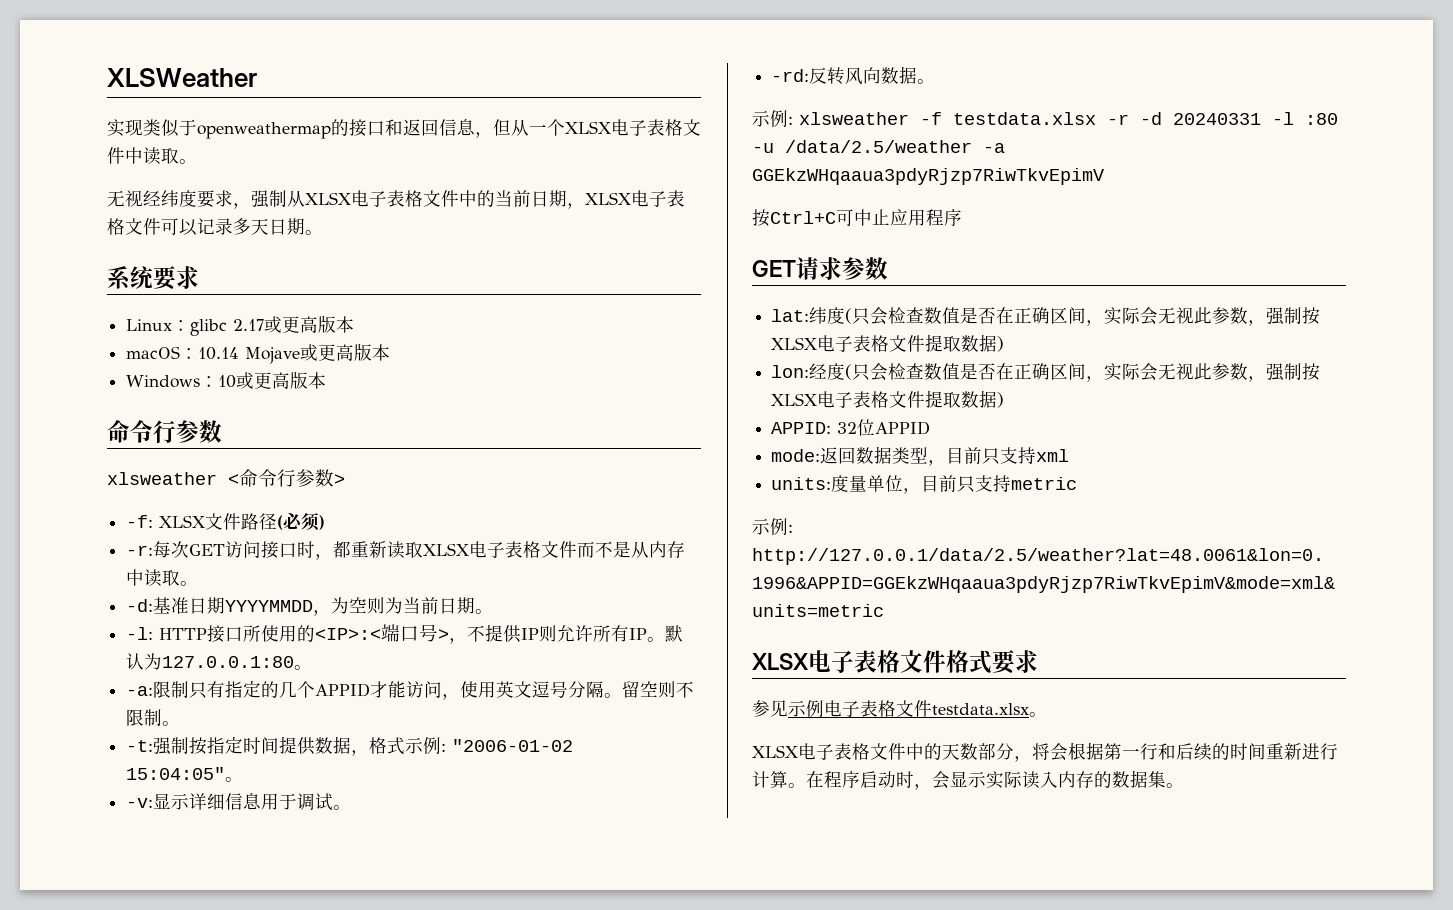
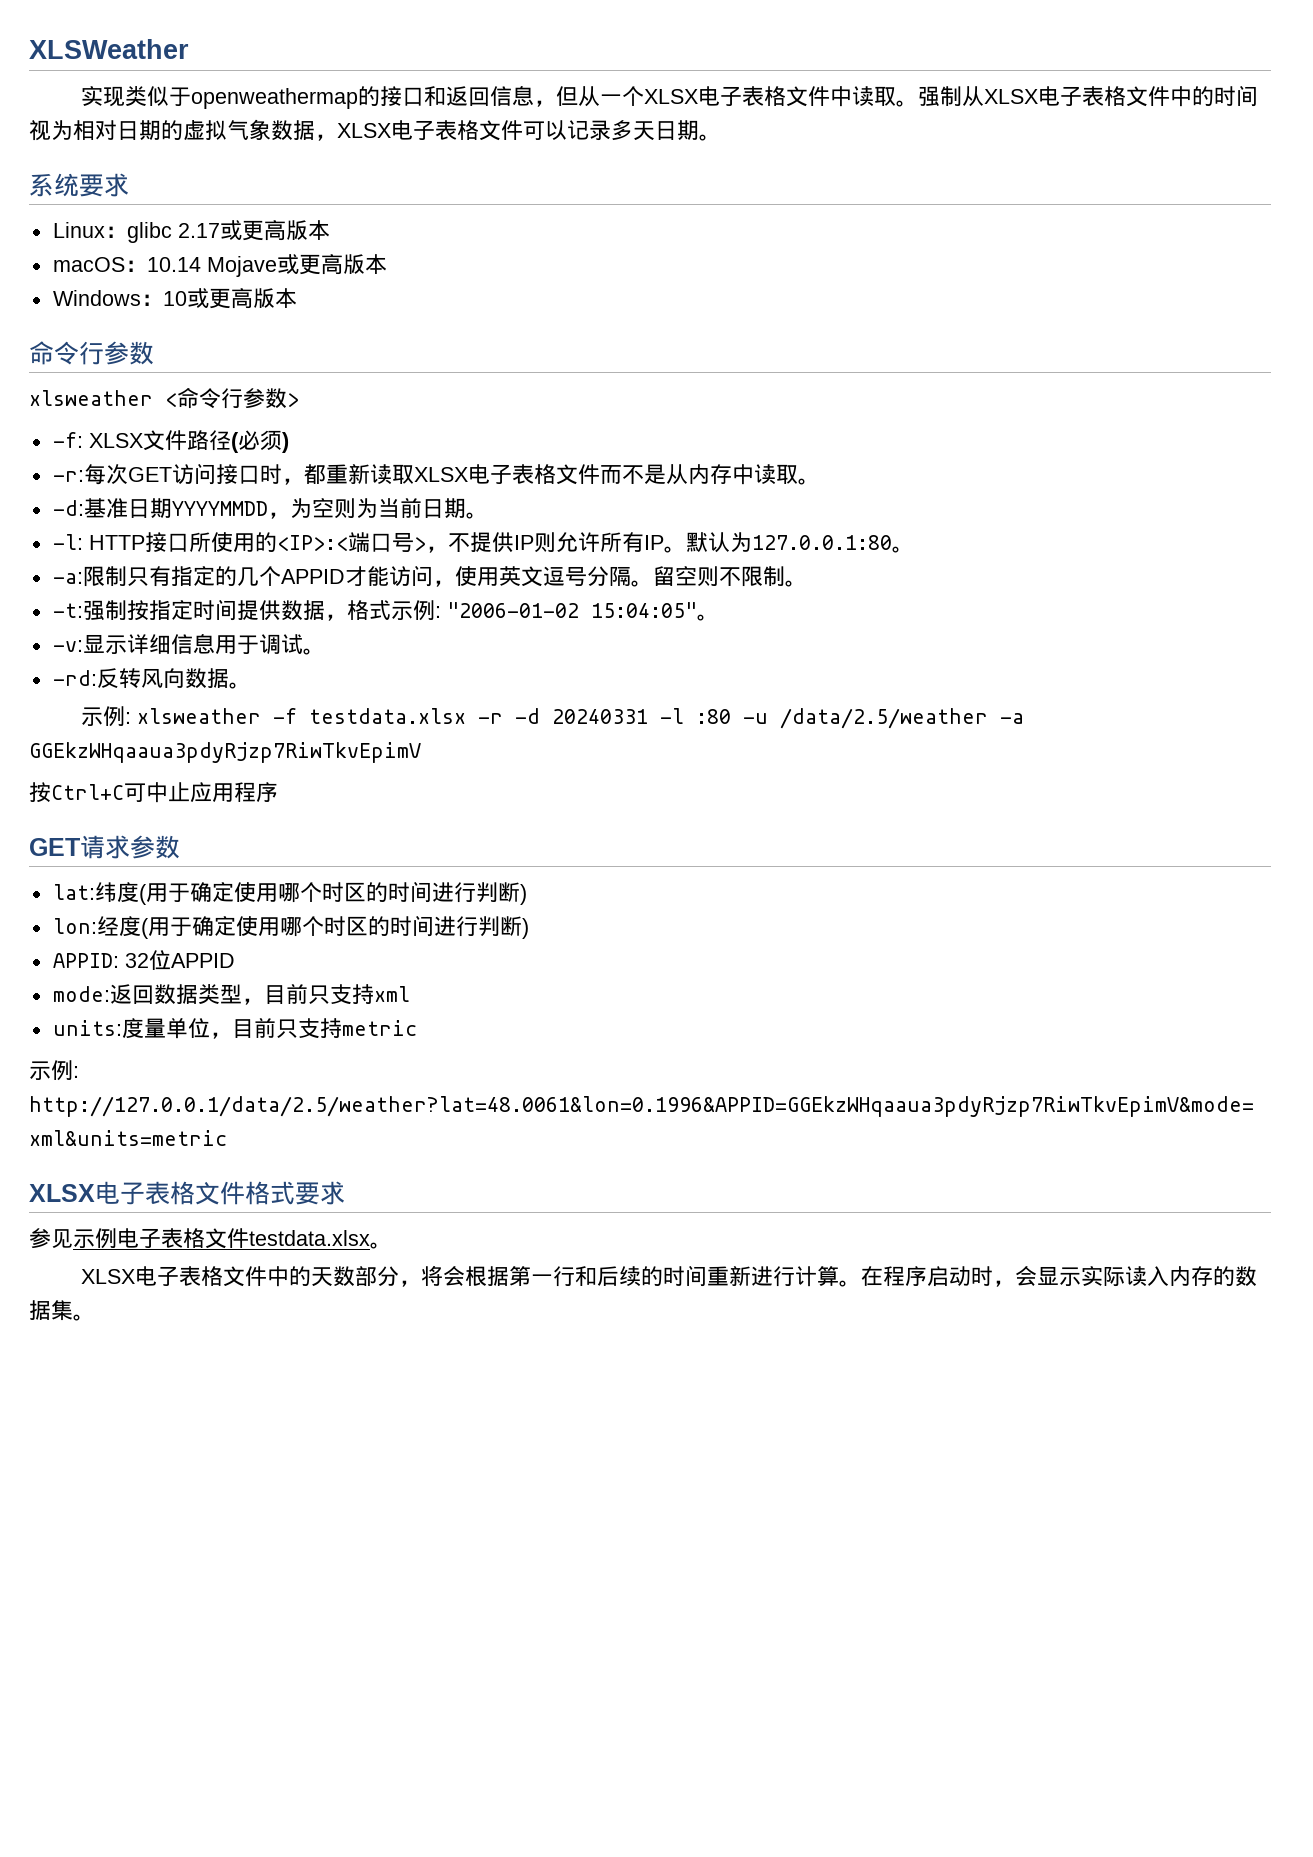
- 实现类似于openweathermap的接口和返回信息，但从一个XLSX电子表格文件中读取。
- 无视经纬度要求，强制从XLSX电子表格文件中的当前日期，XLSX电子表格文件可以记录多天日期。
+ 实现类似于openweathermap的接口和返回信息，但从一个XLSX电子表格文件中读取。强制从XLSX电子表格文件中的时间视为相对日期的虚拟气象数据，XLSX电子表格文件可以记录多天日期。
- lat:纬度(只会检查数值是否在正确区间，实际会无视此参数，强制按XLSX电子表格文件提取数据)
- lon:经度(只会检查数值是否在正确区间，实际会无视此参数，强制按XLSX电子表格文件提取数据)
+ lat:纬度(用于确定使用哪个时区的时间进行判断)
+ lon:经度(用于确定使用哪个时区的时间进行判断)

